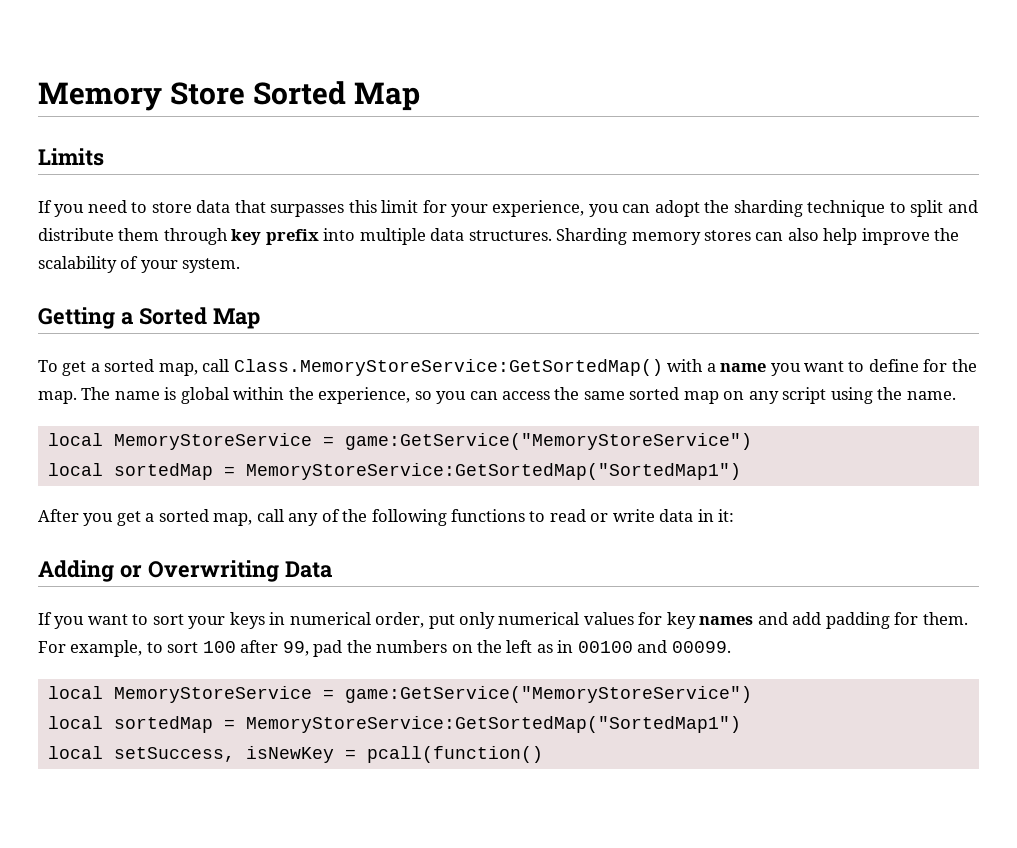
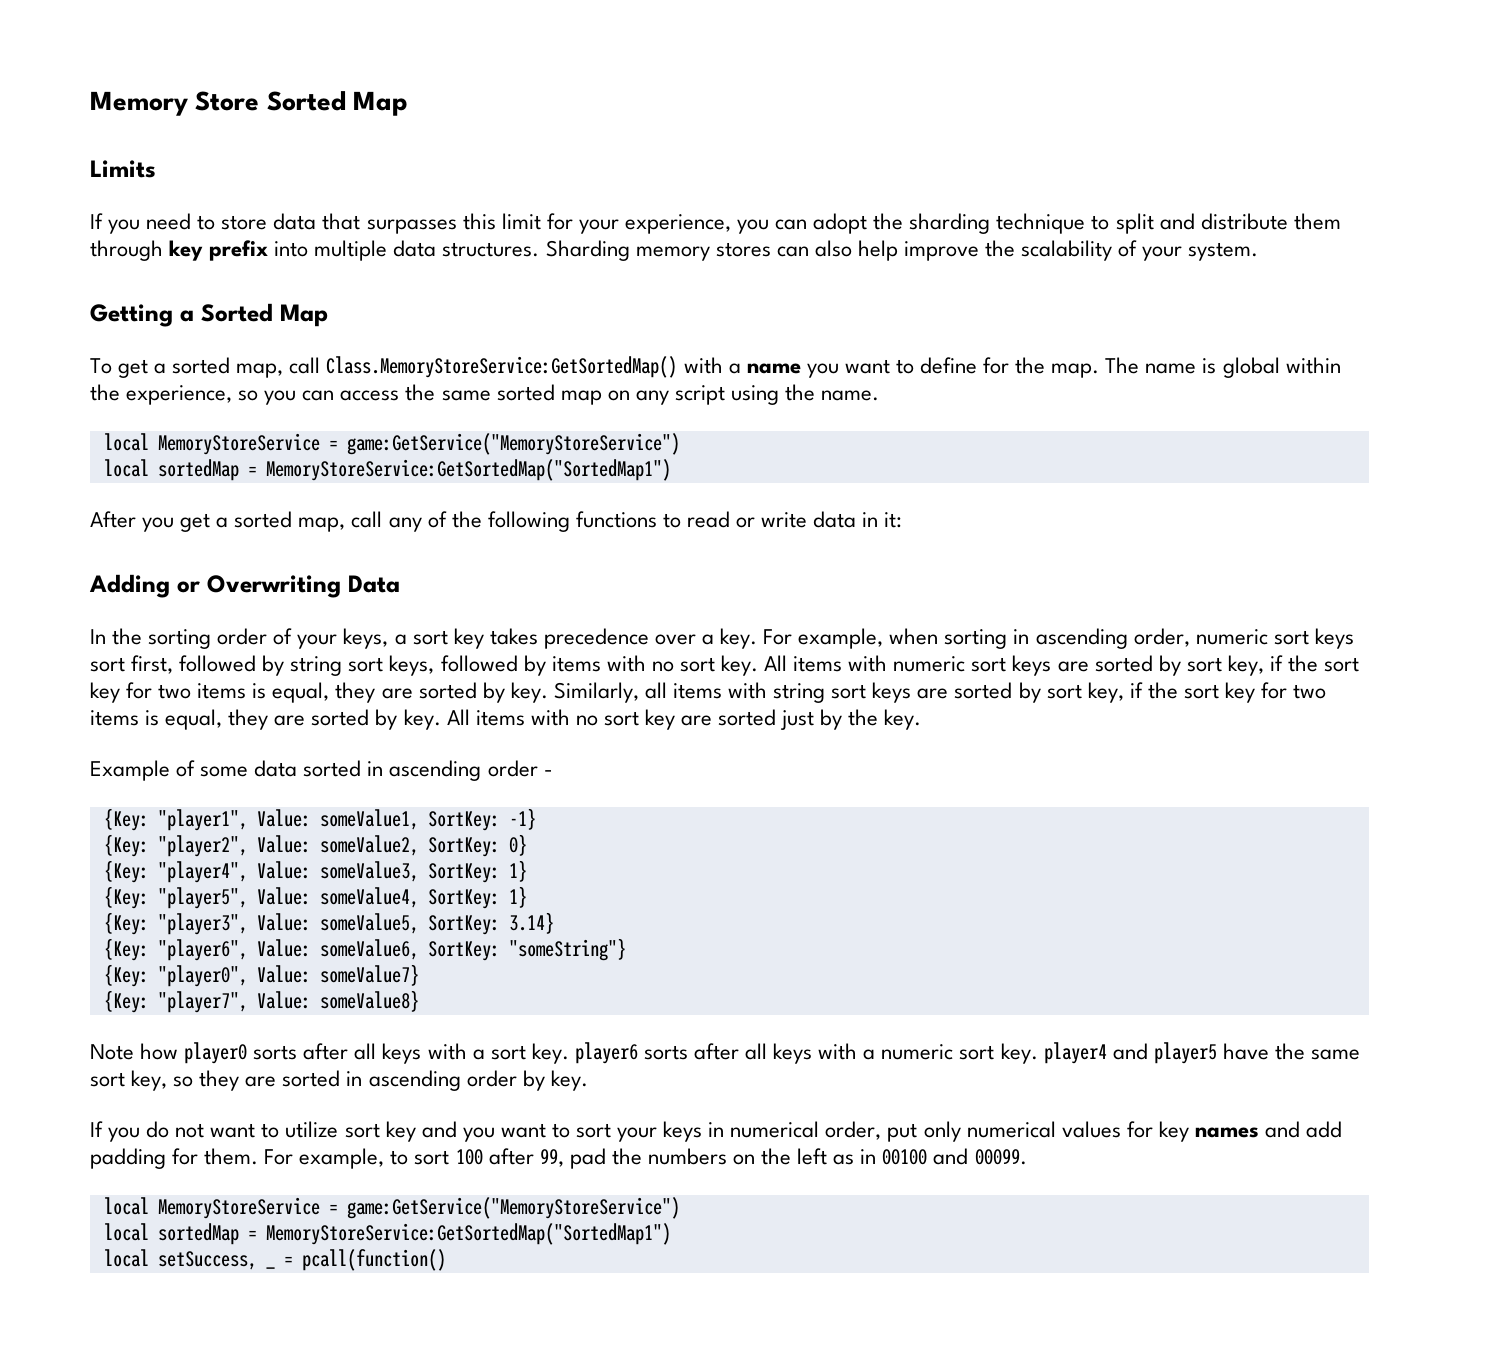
- If you want to sort your keys in numerical order, put only numerical values for key names and add padding for them.
+ In the sorting order of your keys, a sort key takes precedence over a key. For example, when sorting in ascending order, numeric sort keys sort first, followed by string sort keys, followed by items with no sort key. All items with numeric sort keys are sorted by sort key, if the sort key for two items is equal, they are sorted by key. Similarly, all items with string sort keys are sorted by sort key, if the sort key for two items is equal, they are sorted by key. All items with no sort key are sorted just by the key.
+ Example of some data sorted in ascending order -
+ {Key: "player1", Value: someValue1, SortKey: -1}
+ {Key: "player2", Value: someValue2, SortKey: 0}
+ {Key: "player4", Value: someValue3, SortKey: 1}
+ {Key: "player5", Value: someValue4, SortKey: 1}
+ {Key: "player3", Value: someValue5, SortKey: 3.14}
+ {Key: "player6", Value: someValue6, SortKey: "someString"}
+ {Key: "player0", Value: someValue7}
+ {Key: "player7", Value: someValue8}
+ Note how player0 sorts after all keys with a sort key. player6 sorts after all keys with a numeric sort key. player4 and player5 have the same sort key, so they are sorted in ascending order by key.
+ If you do not want to utilize sort key and you want to sort your keys in numerical order, put only numerical values for key names and add padding for them.
- local setSuccess, isNewKey = pcall(function()
+ local setSuccess, _ = pcall(function()

